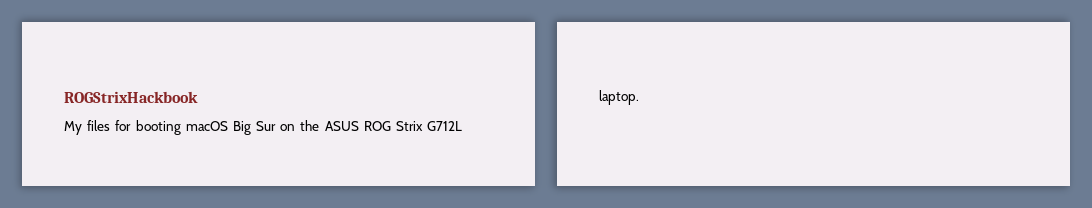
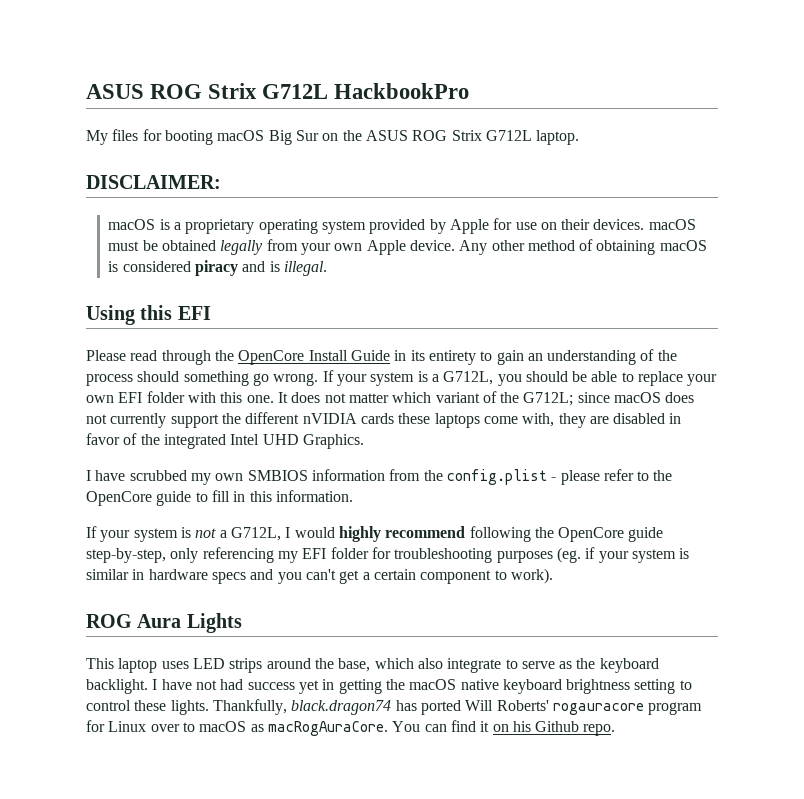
- ROGStrixHackbook
+ ASUS ROG Strix G712L HackbookPro
+ DISCLAIMER:
+ macOS is a proprietary operating system provided by Apple for use on their devices. macOS must be obtained legally from your own Apple device. Any other method of obtaining macOS is considered piracy and is illegal.
+ Using this EFI
+ Please read through the OpenCore Install Guide in its entirety to gain an understanding of the process should something go wrong. If your system is a G712L, you should be able to replace your own EFI folder with this one. It does not matter which variant of the G712L; since macOS does not currently support the different nVIDIA cards these laptops come with, they are disabled in favor of the integrated Intel UHD Graphics.
+ I have scrubbed my own SMBIOS information from the config.plist - please refer to the OpenCore guide to fill in this information.
+ If your system is not a G712L, I would highly recommend following the OpenCore guide step-by-step, only referencing my EFI folder for troubleshooting purposes (eg. if your system is similar in hardware specs and you can't get a certain component to work).
+ ROG Aura Lights
+ This laptop uses LED strips around the base, which also integrate to serve as the keyboard backlight. I have not had success yet in getting the macOS native keyboard brightness setting to control these lights. Thankfully, black.dragon74 has ported Will Roberts' rogauracore program for Linux over to macOS as macRogAuraCore. You can find it on his Github repo.

